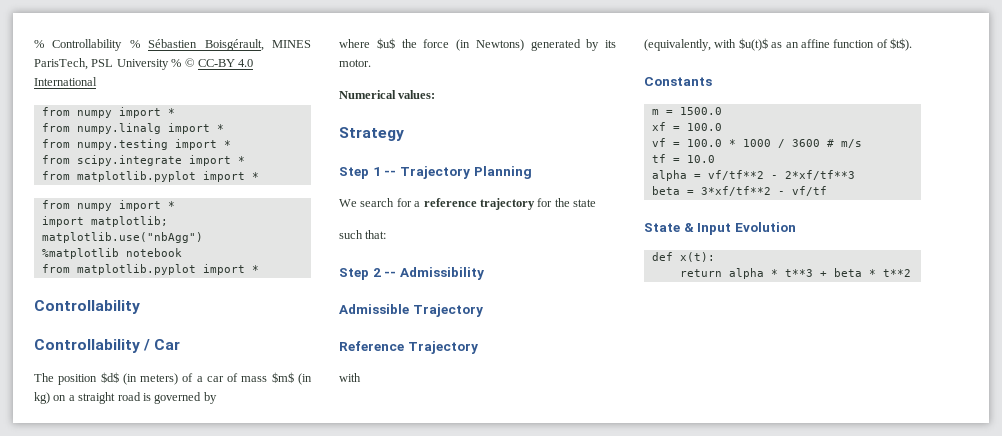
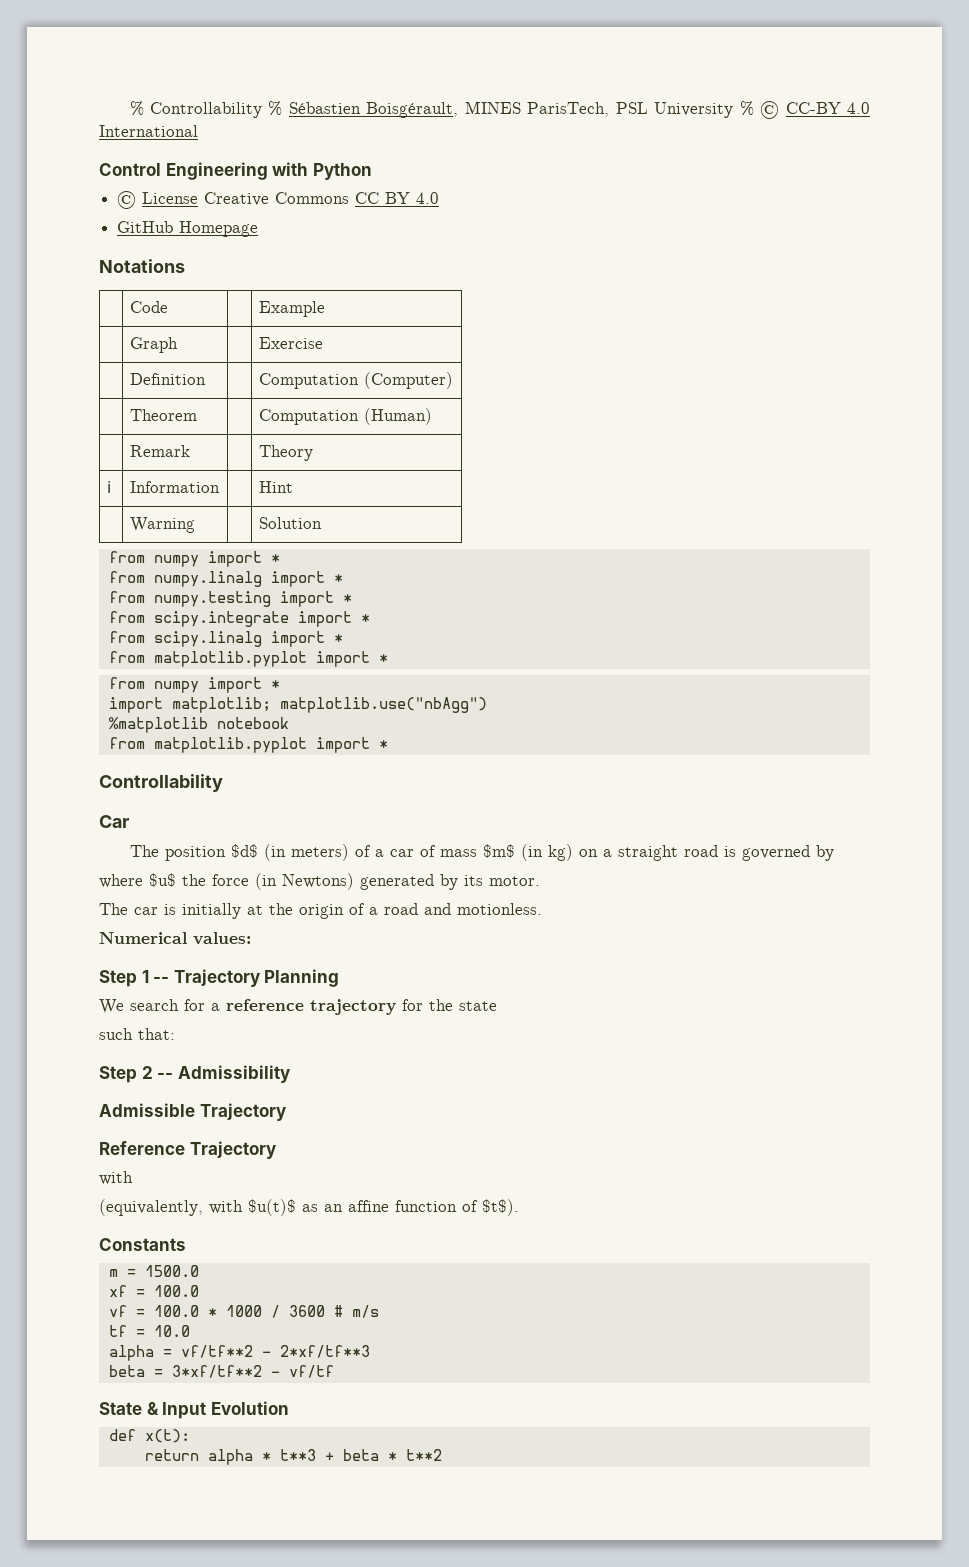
+ Control Engineering with Python
+ © License Creative Commons CC BY 4.0
+ GitHub Homepage
+ Notations
+ | Code | | Example
+ | Graph | | Exercise
+ | Definition | | Computation (Computer)
+ | Theorem | | Computation (Human)
+ | Remark | | Theory
+ ℹ | Information | | Hint
+ | Warning | | Solution
+ from scipy.linalg import *
- Controllability / Car
+ Car
+ The car is initially at the origin of a road and motionless.
- Strategy

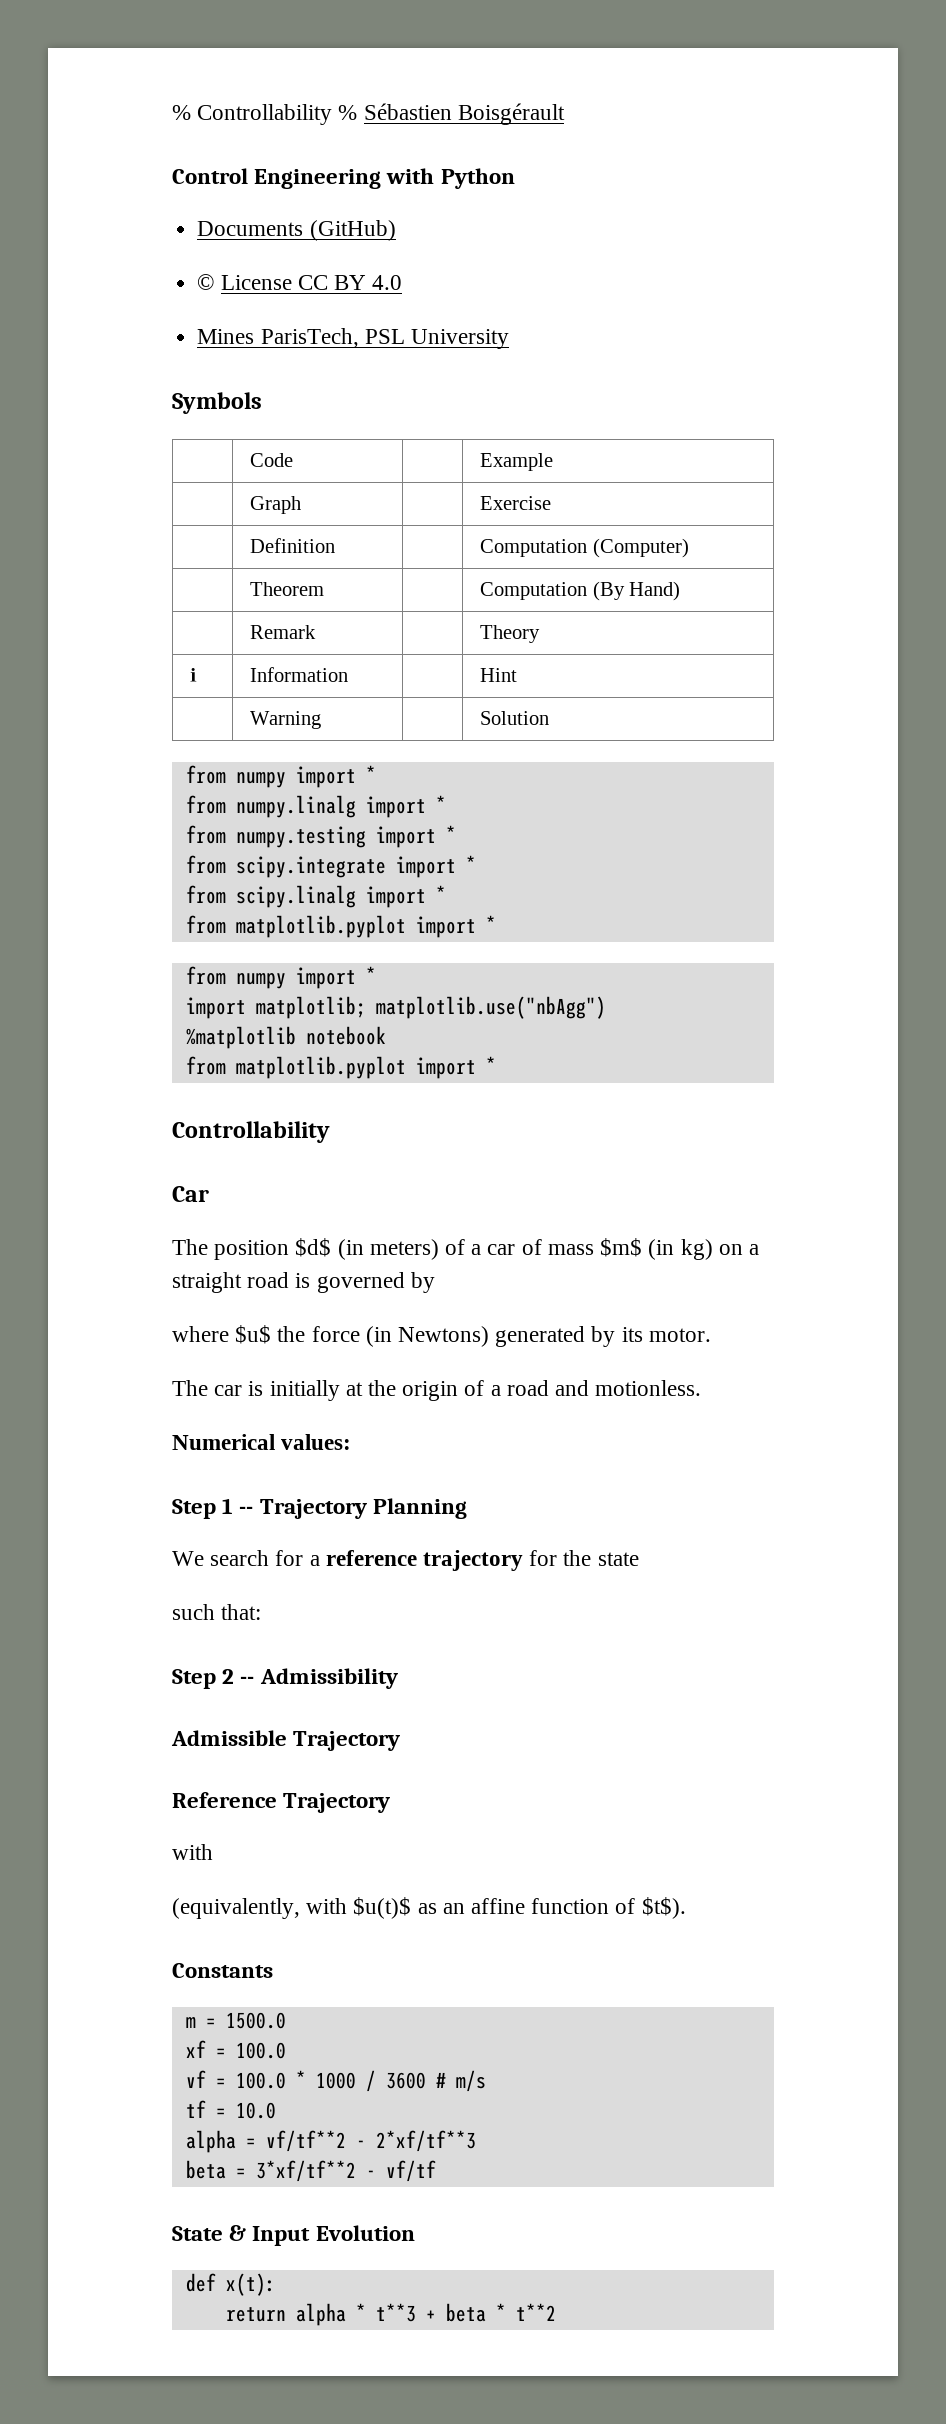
- % Controllability % Sébastien Boisgérault, MINES ParisTech, PSL University % © CC-BY 4.0 International
+ % Controllability % Sébastien Boisgérault
+ Documents (GitHub)
- © License Creative Commons CC BY 4.0
+ © License CC BY 4.0
- GitHub Homepage
- Notations
+ Mines ParisTech, PSL University
+ Symbols
- | Theorem | | Computation (Human)
+ | Theorem | | Computation (By Hand)

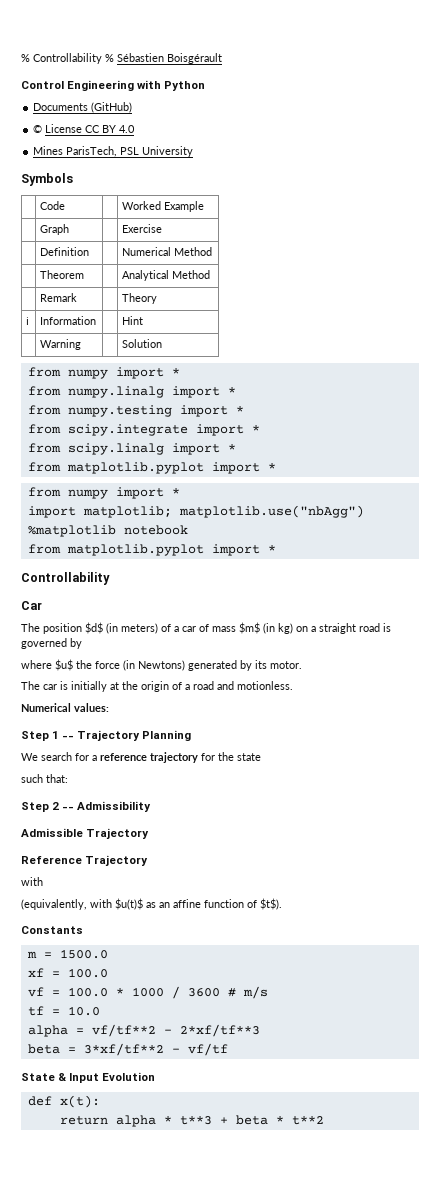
- | Code | | Example
+ | Code | | Worked Example
- | Definition | | Computation (Computer)
+ | Definition | | Numerical Method
- | Theorem | | Computation (By Hand)
+ | Theorem | | Analytical Method

